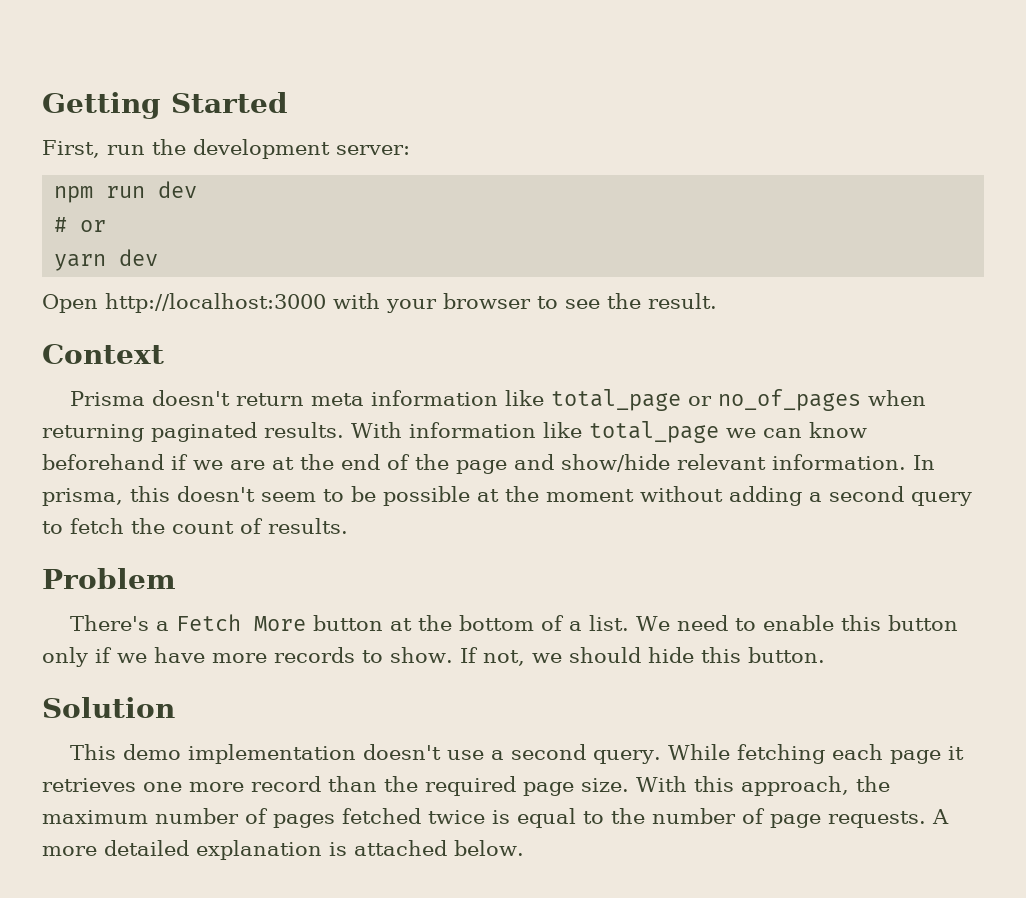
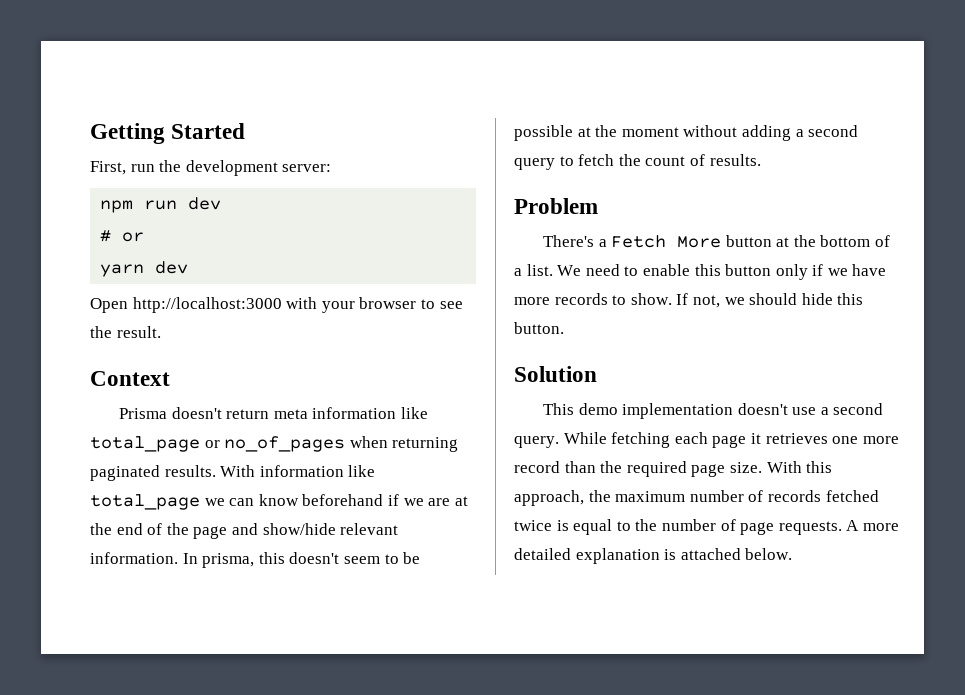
- With this approach, the maximum number of pages fetched twice is equal to the number of page requests.
+ With this approach, the maximum number of records fetched twice is equal to the number of page requests.

